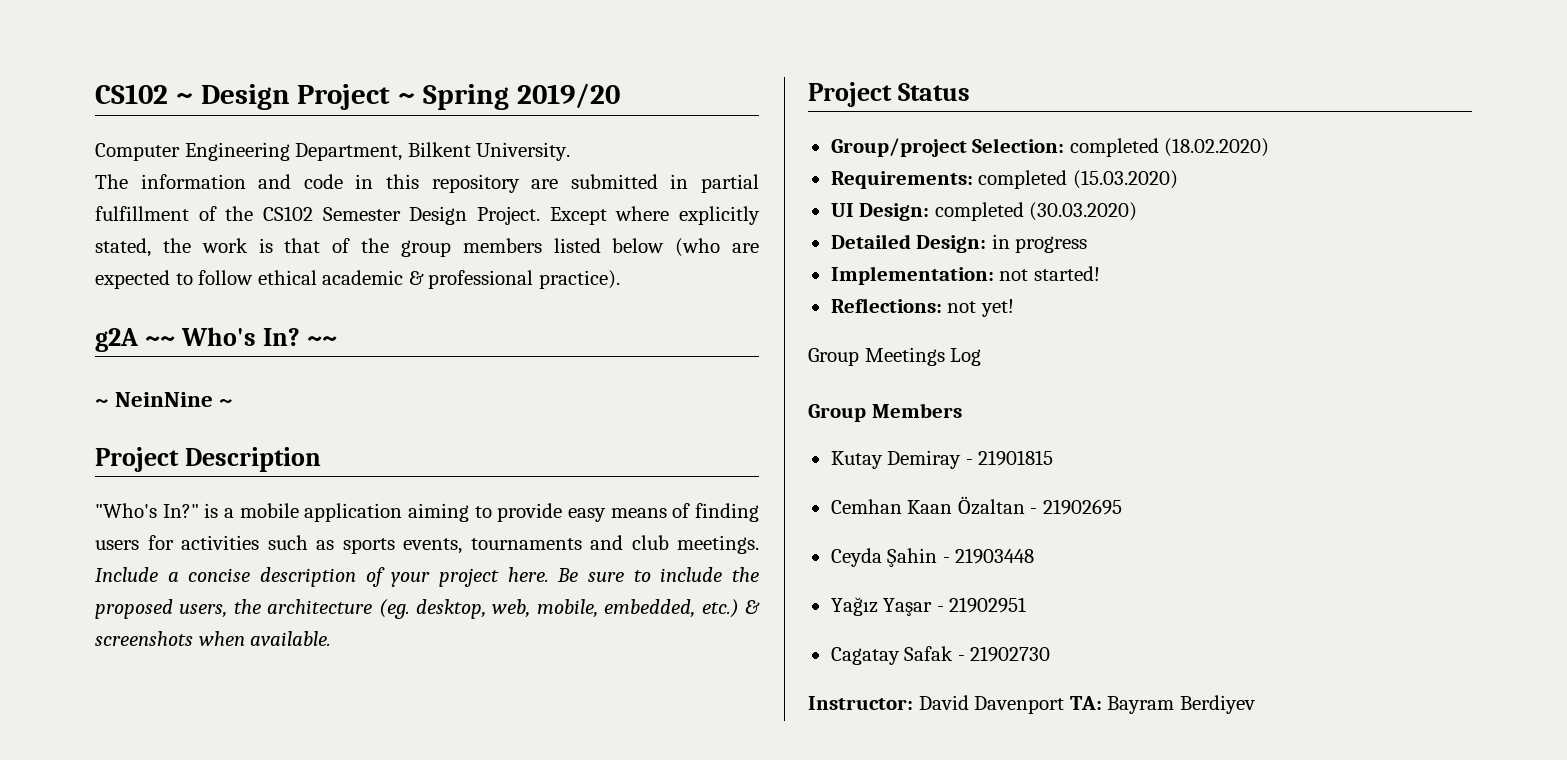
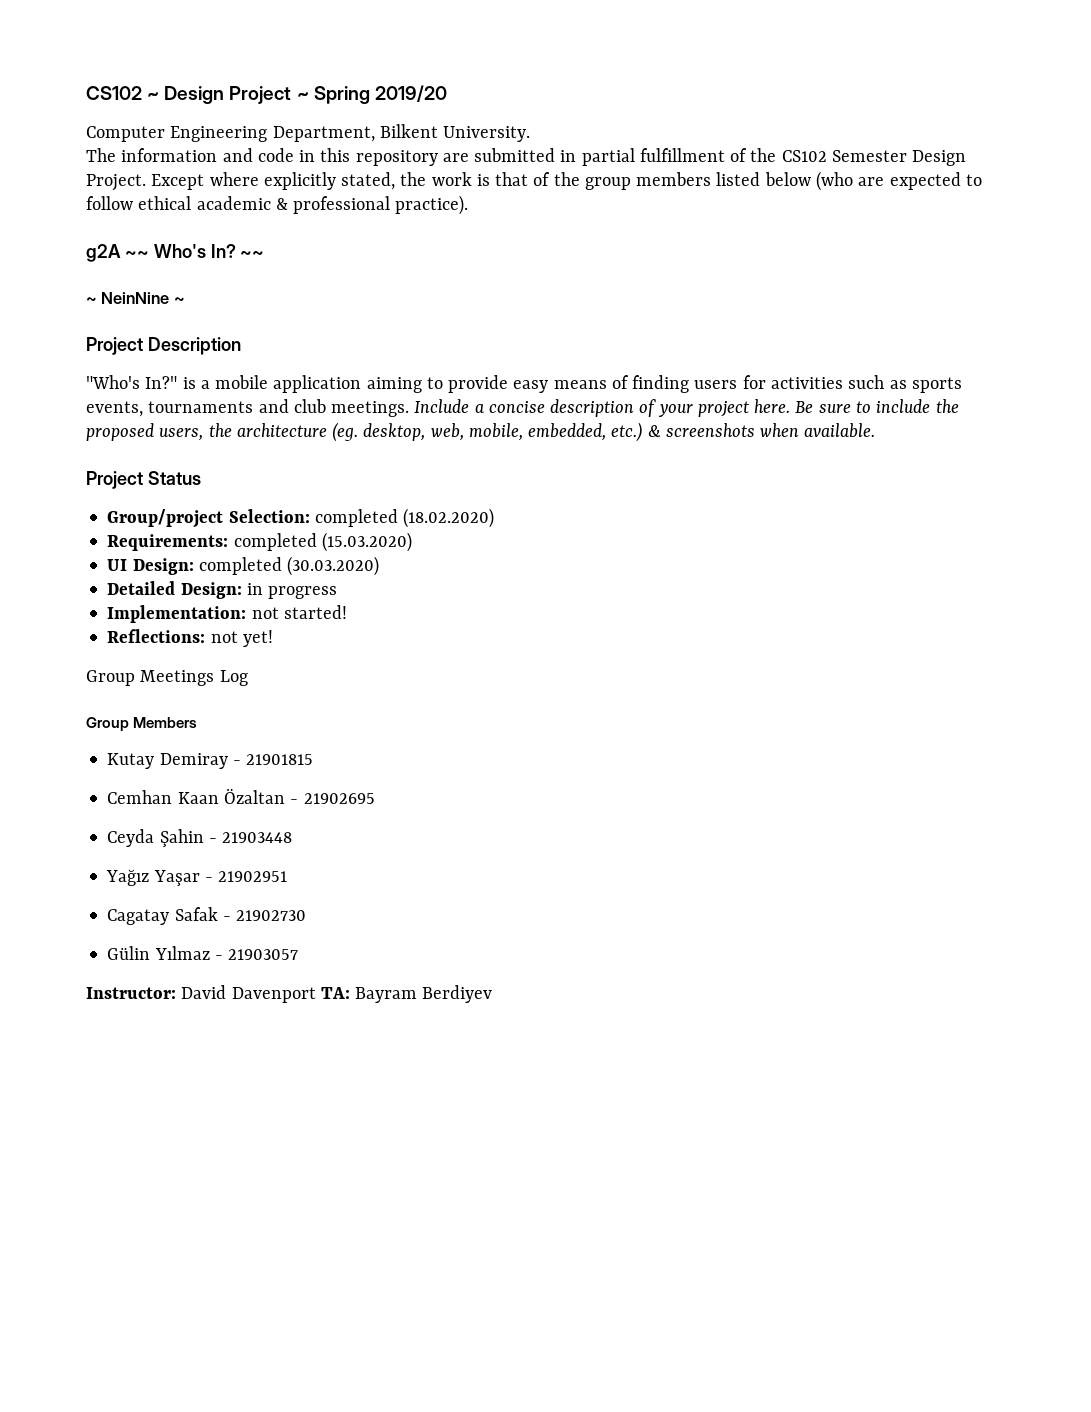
+ Gülin Yılmaz - 21903057

